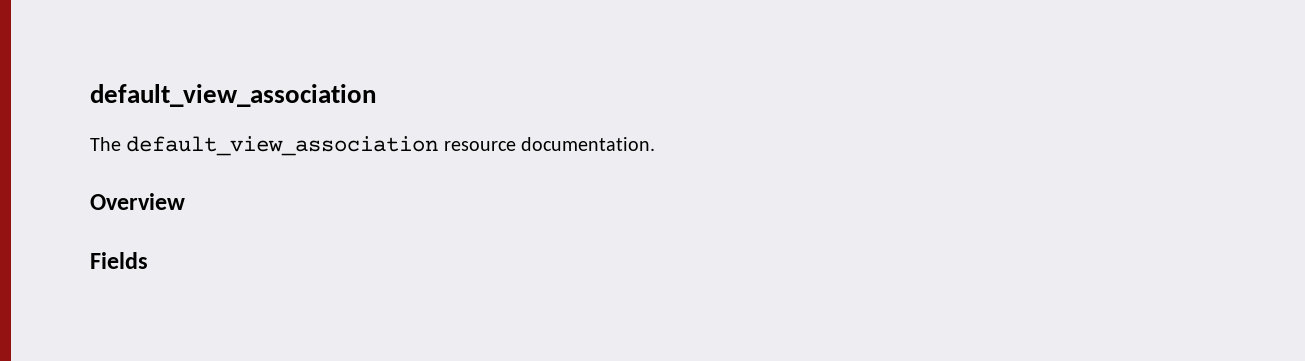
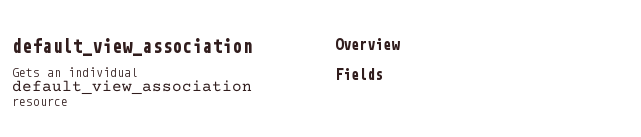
- The default_view_association resource documentation.
+ Gets an individual default_view_association resource

